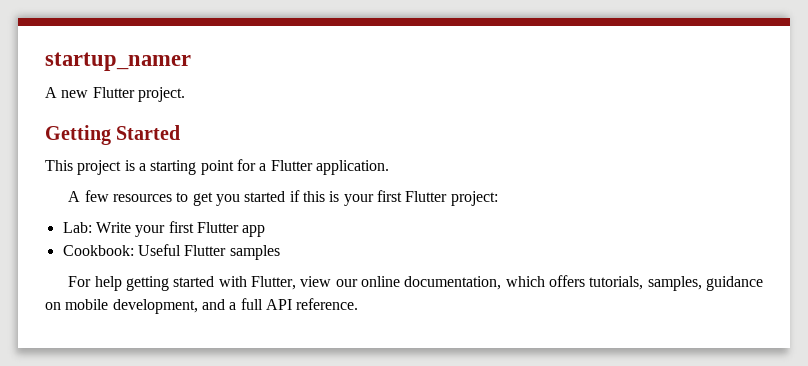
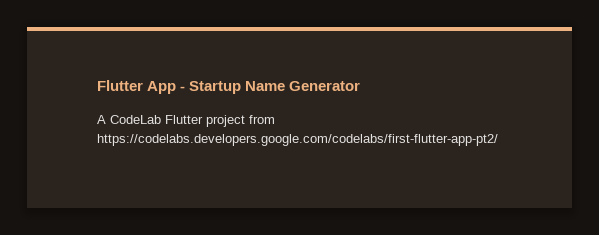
- startup_namer
- A new Flutter project.
- Getting Started
- This project is a starting point for a Flutter application.
- A few resources to get you started if this is your first Flutter project:
- Lab: Write your first Flutter app
- Cookbook: Useful Flutter samples
- For help getting started with Flutter, view our online documentation, which offers tutorials, samples, guidance on mobile development, and a full API reference.
+ Flutter App - Startup Name Generator
+ A CodeLab Flutter project from https://codelabs.developers.google.com/codelabs/first-flutter-app-pt2/

